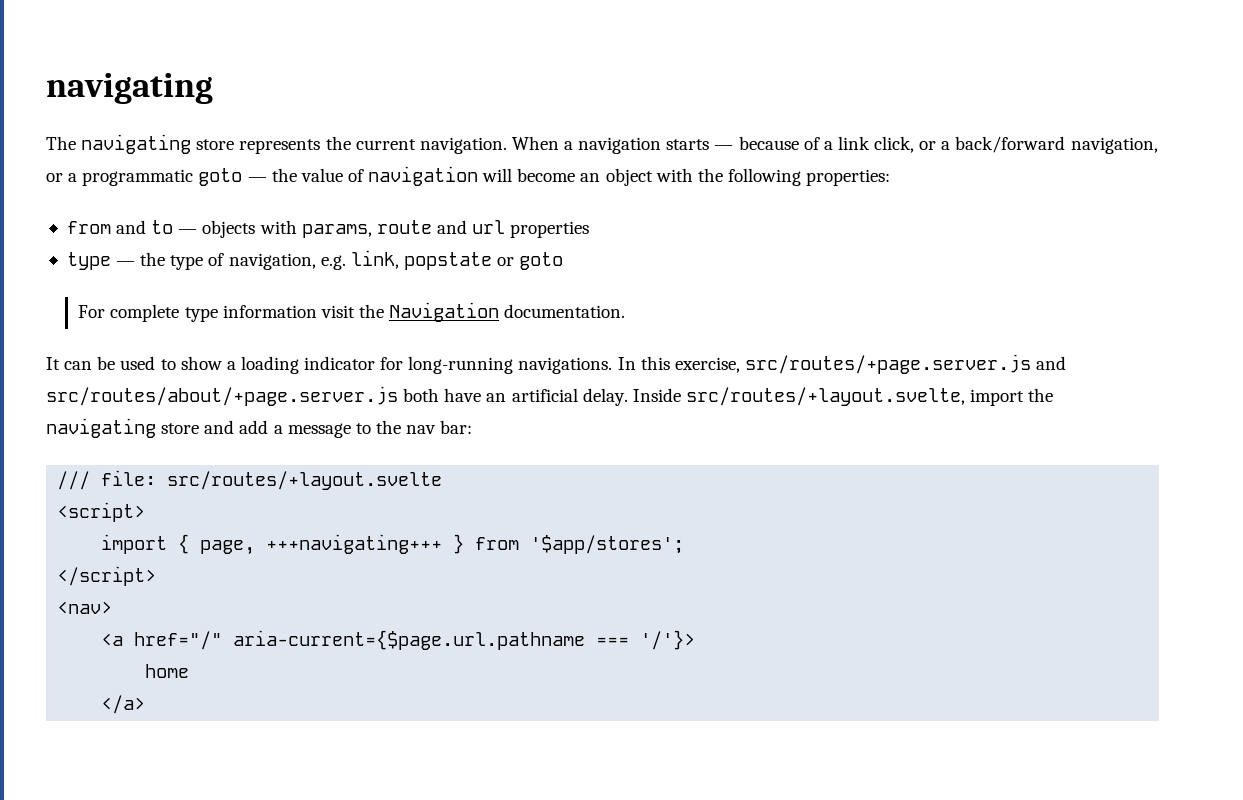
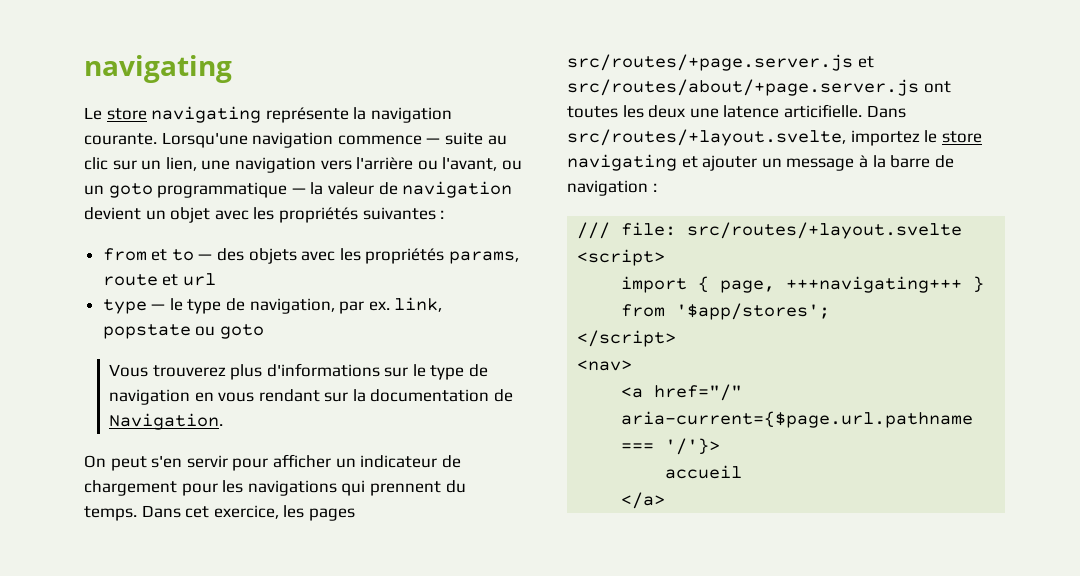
- The navigating store represents the current navigation. When a navigation starts — because of a link click, or a back/forward navigation, or a programmatic goto — the value of navigation will become an object with the following properties:
- from and to — objects with params, route and url properties
+ Le store navigating représente la navigation courante. Lorsqu'une navigation commence — suite au clic sur un lien, une navigation vers l'arrière ou l'avant, ou un goto programmatique — la valeur de navigation devient un objet avec les propriétés suivantes :
+ from et to — des objets avec les propriétés params, route et url
- type — the type of navigation, e.g. link, popstate or goto
+ type — le type de navigation, par ex. link, popstate ou goto
- For complete type information visit the Navigation documentation.
- It can be used to show a loading indicator for long-running navigations. In this exercise, src/routes/+page.server.js and src/routes/about/+page.server.js both have an artificial delay. Inside src/routes/+layout.svelte, import the navigating store and add a message to the nav bar:
+ Vous trouverez plus d'informations sur le type de navigation en vous rendant sur la documentation de Navigation.
+ On peut s'en servir pour afficher un indicateur de chargement pour les navigations qui prennent du temps. Dans cet exercice, les pages src/routes/+page.server.js et src/routes/about/+page.server.js ont toutes les deux une latence articifielle. Dans src/routes/+layout.svelte, importez le store navigating et ajouter un message à la barre de navigation :
- home
+ accueil

